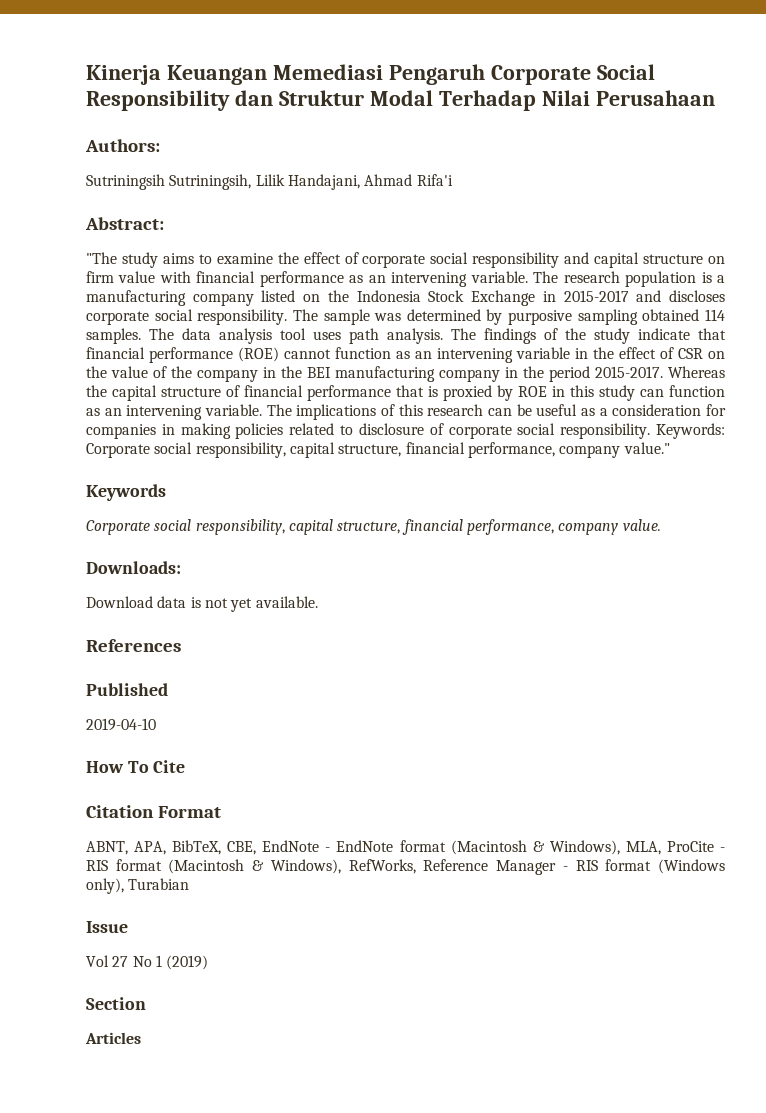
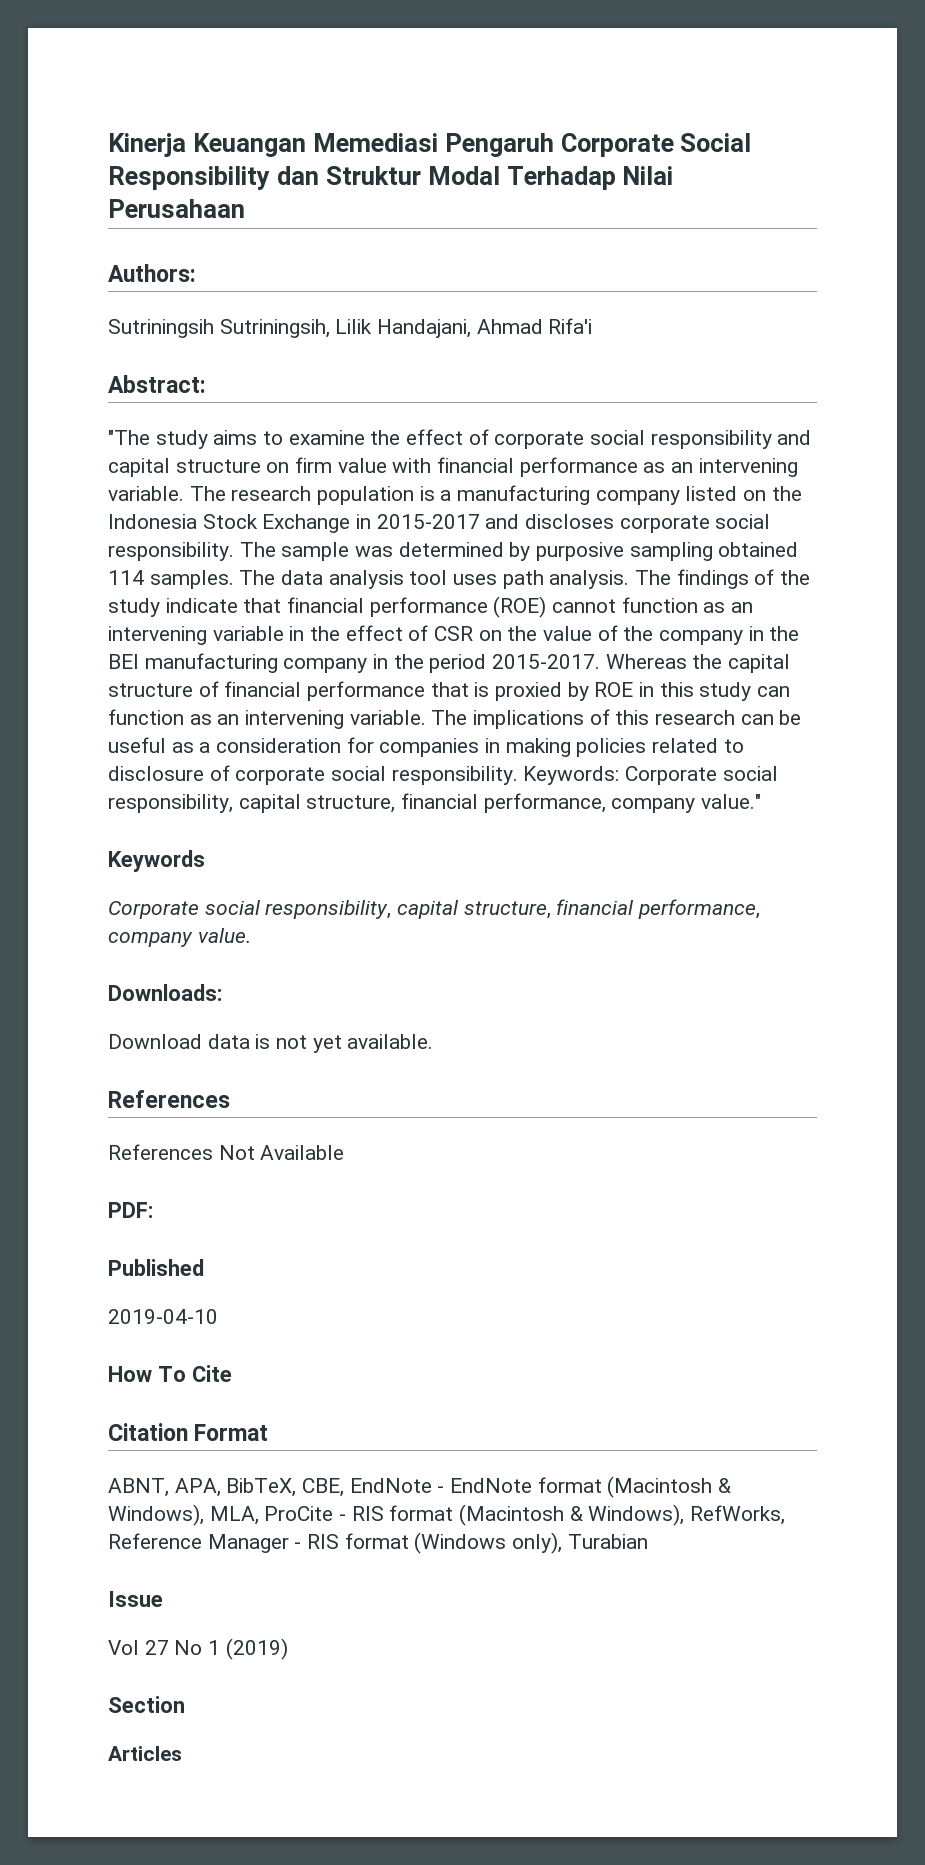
+ References Not Available
+ PDF:

